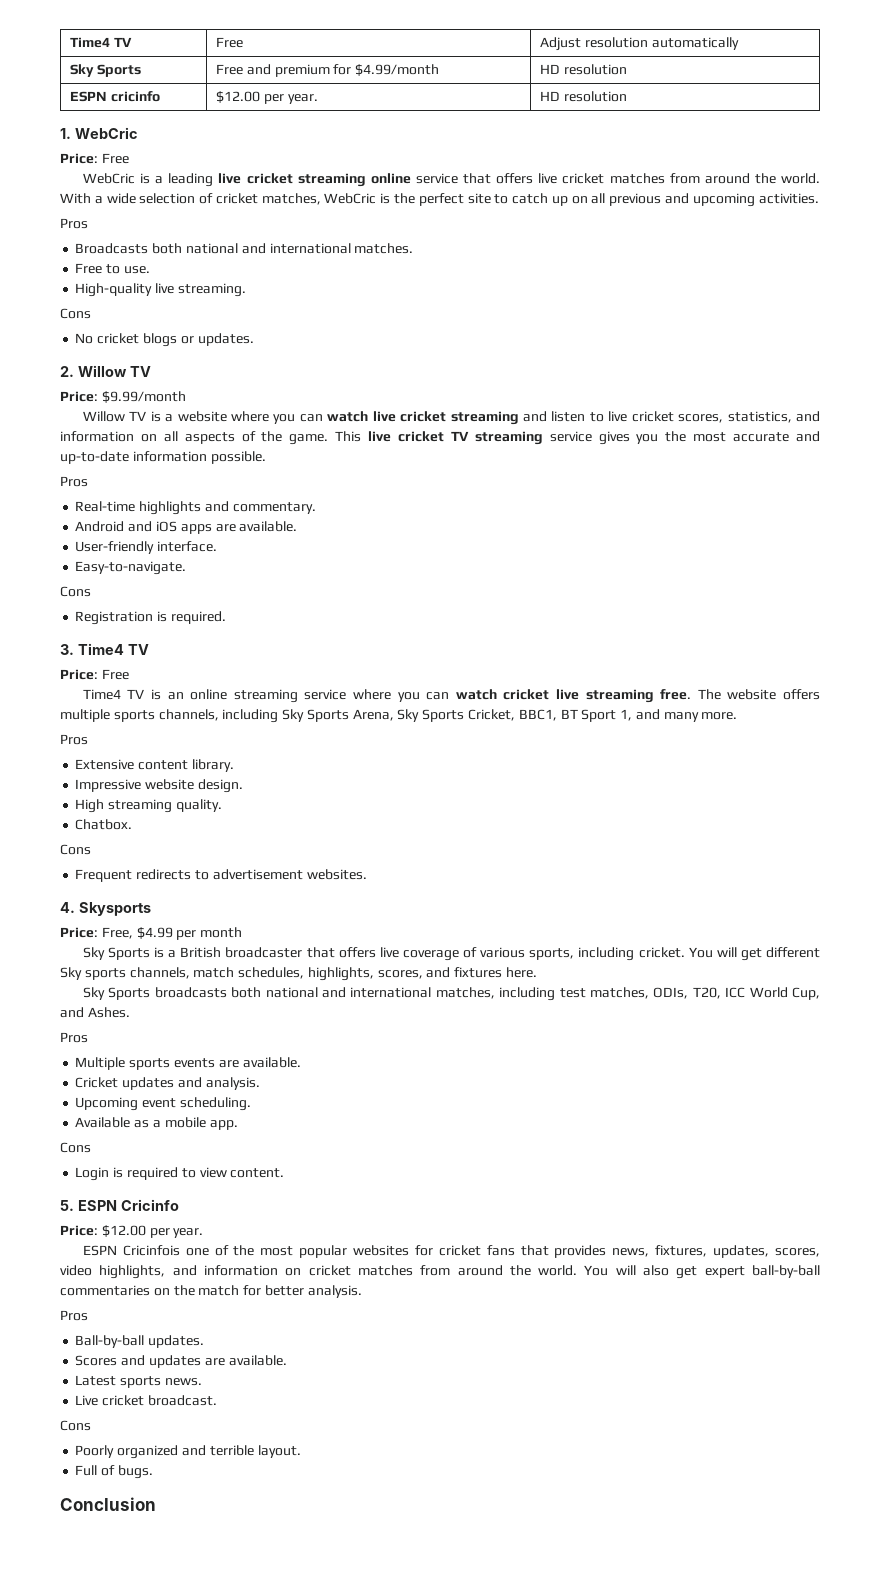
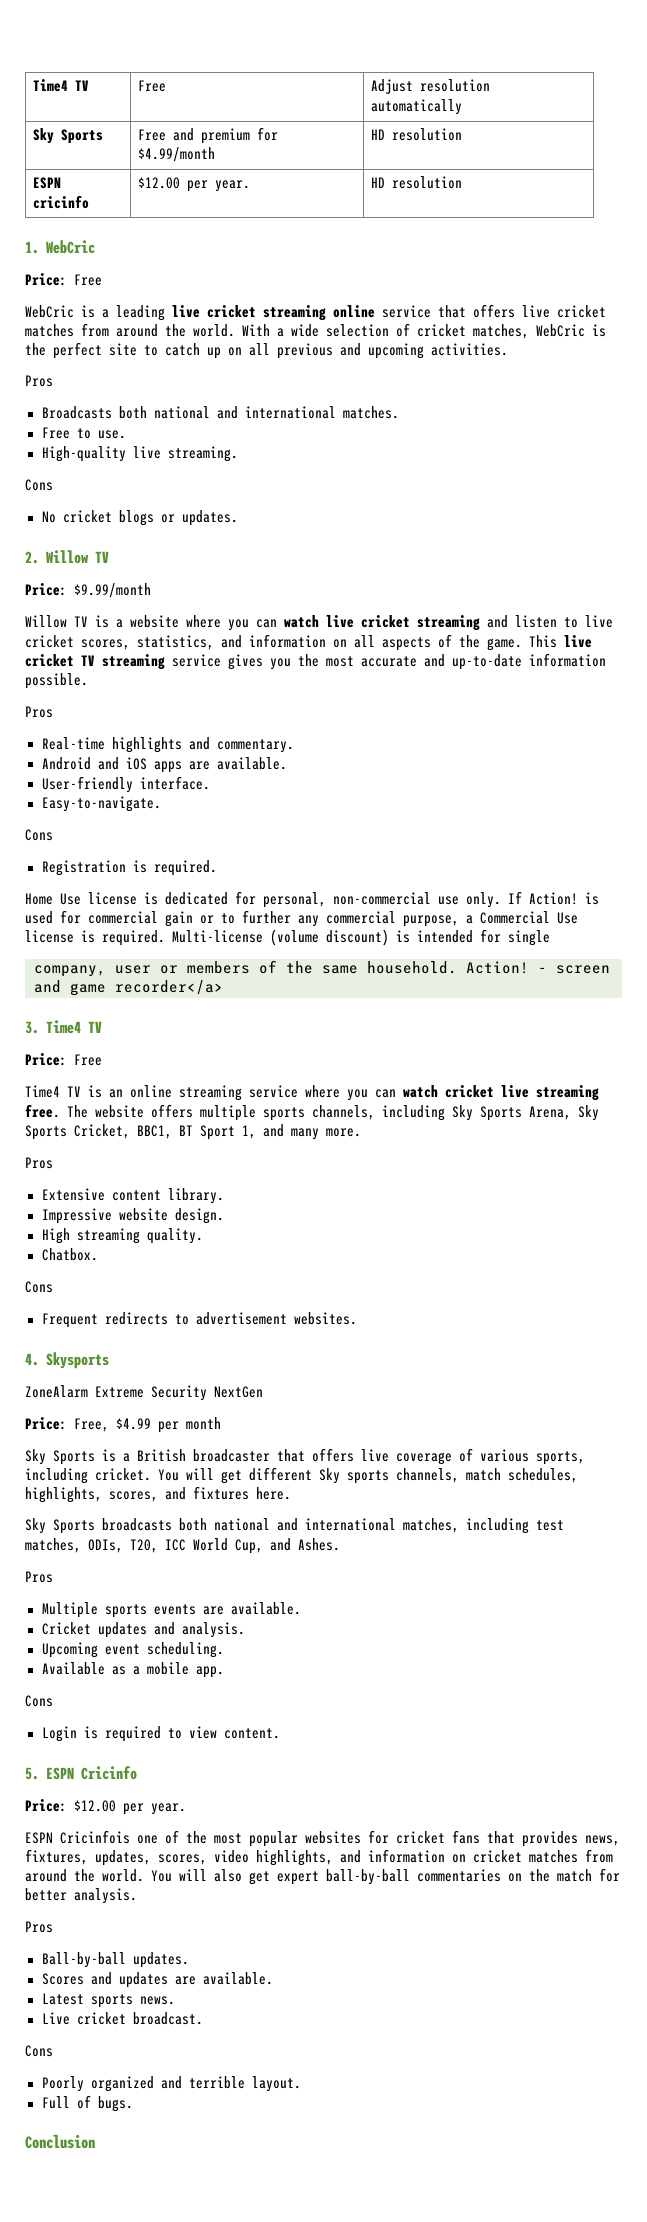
+ Home Use license is dedicated for personal, non-commercial use only. If Action! is used for commercial gain or to further any commercial purpose, a Commercial Use license is required. Multi-license (volume discount) is intended for single
+ company, user or members of the same household. Action! - screen and game recorder</a>
+ ZoneAlarm Extreme Security NextGen

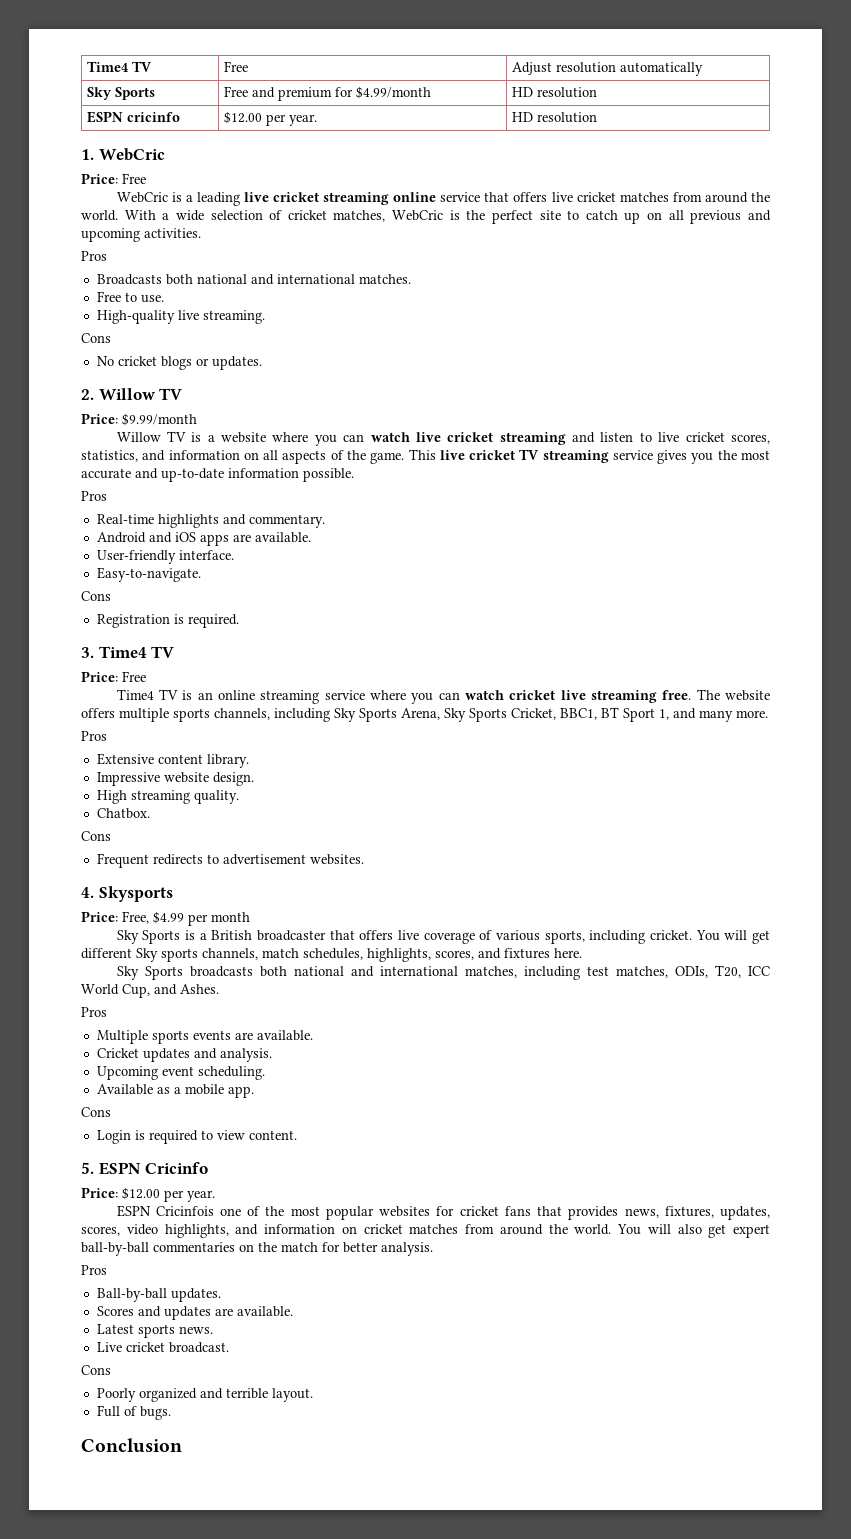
- Home Use license is dedicated for personal, non-commercial use only. If Action! is used for commercial gain or to further any commercial purpose, a Commercial Use license is required. Multi-license (volume discount) is intended for single
- company, user or members of the same household. Action! - screen and game recorder</a>
- ZoneAlarm Extreme Security NextGen

